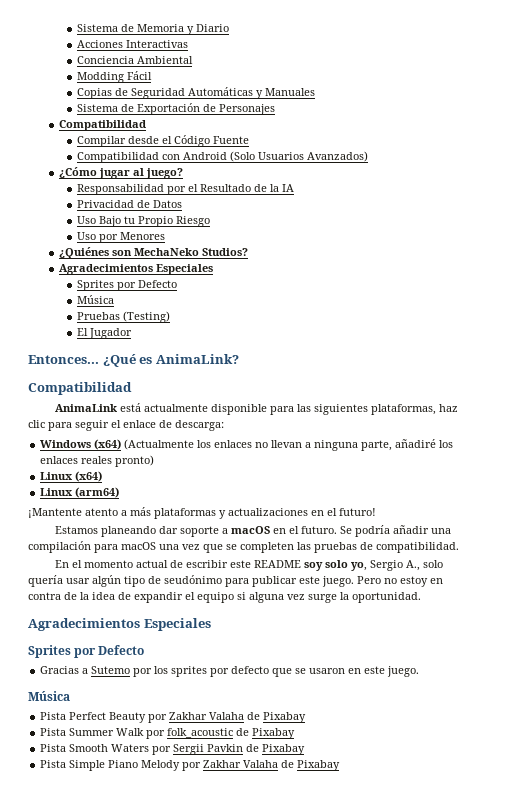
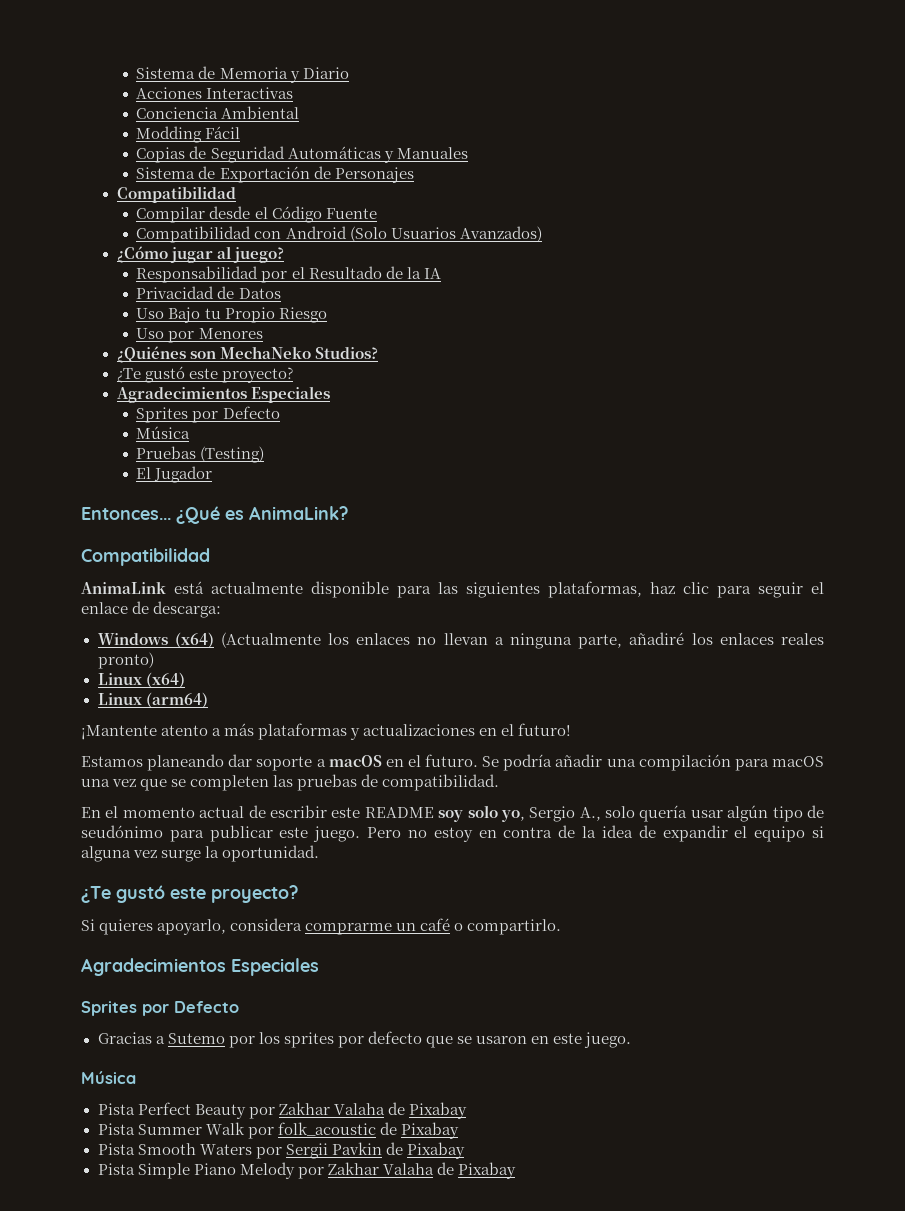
  ¿Quiénes son MechaNeko Studios?
+ ¿Te gustó este proyecto?
  Pero no estoy en contra de la idea de expandir el equipo si alguna vez surge la oportunidad.
+ ¿Te gustó este proyecto?
+ Si quieres apoyarlo, considera comprarme un café o compartirlo.

